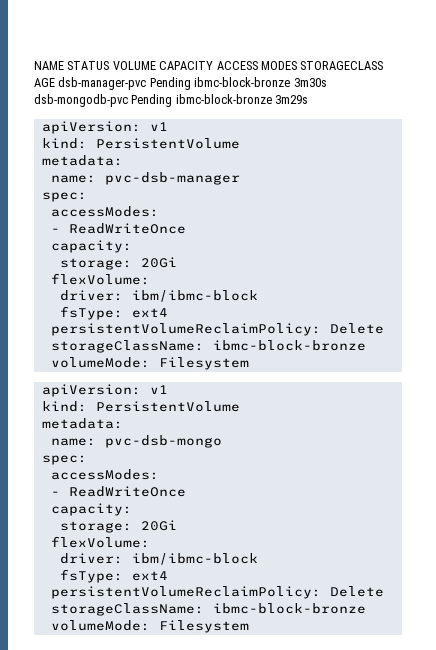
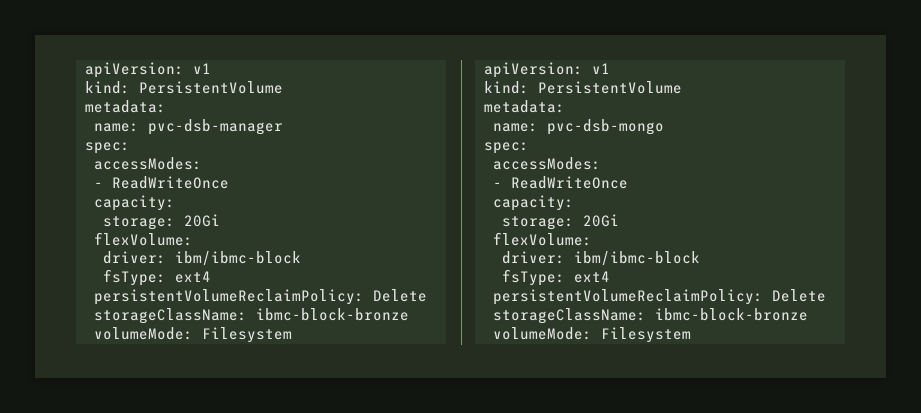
- NAME STATUS VOLUME CAPACITY ACCESS MODES STORAGECLASS AGE dsb-manager-pvc Pending ibmc-block-bronze 3m30s dsb-mongodb-pvc Pending ibmc-block-bronze 3m29s

